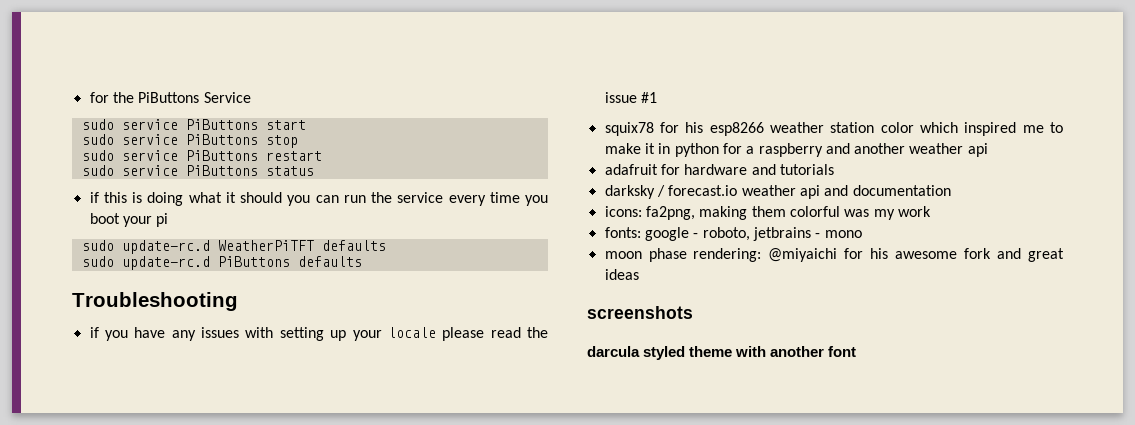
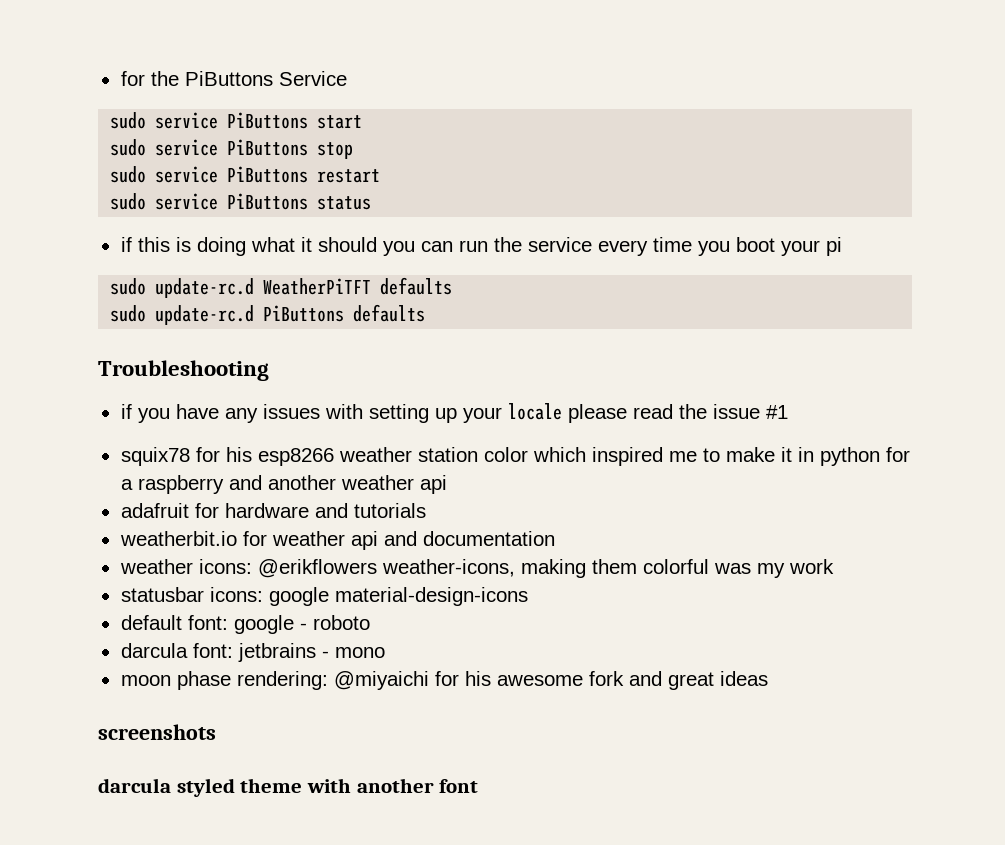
- darksky / forecast.io weather api and documentation
+ weatherbit.io for weather api and documentation
- icons: fa2png, making them colorful was my work
+ weather icons: @erikflowers weather-icons, making them colorful was my work
- fonts: google - roboto, jetbrains - mono
+ statusbar icons: google material-design-icons
+ default font: google - roboto
+ darcula font: jetbrains - mono

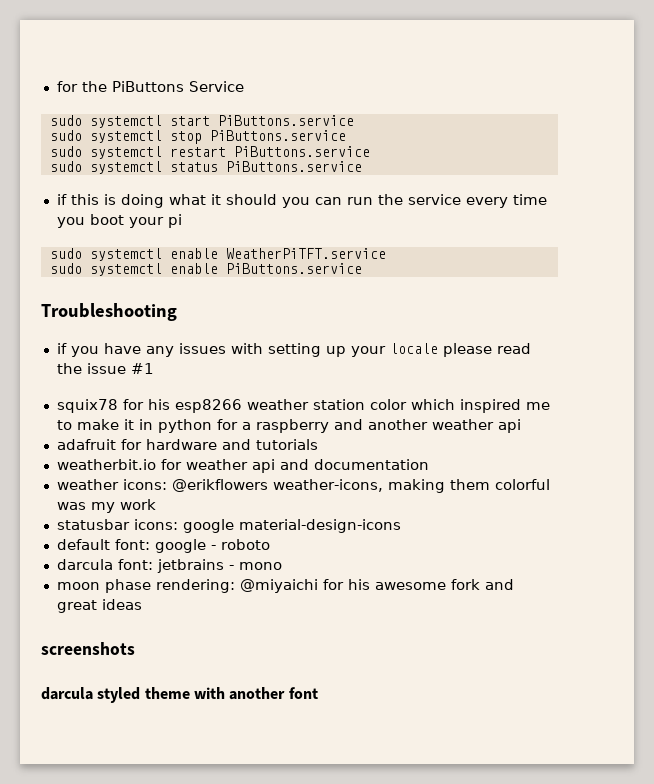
- sudo service PiButtons start
- sudo service PiButtons stop
- sudo service PiButtons restart
- sudo service PiButtons status
+ sudo systemctl start PiButtons.service
+ sudo systemctl stop PiButtons.service
+ sudo systemctl restart PiButtons.service
+ sudo systemctl status PiButtons.service
- sudo update-rc.d WeatherPiTFT defaults
- sudo update-rc.d PiButtons defaults
+ sudo systemctl enable WeatherPiTFT.service
+ sudo systemctl enable PiButtons.service

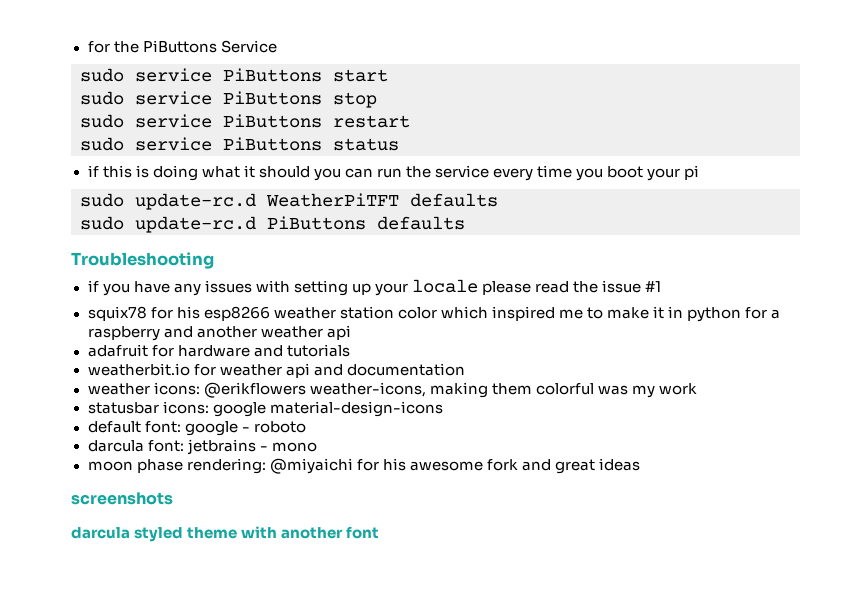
- sudo systemctl start PiButtons.service
- sudo systemctl stop PiButtons.service
- sudo systemctl restart PiButtons.service
- sudo systemctl status PiButtons.service
+ sudo service PiButtons start
+ sudo service PiButtons stop
+ sudo service PiButtons restart
+ sudo service PiButtons status
- sudo systemctl enable WeatherPiTFT.service
- sudo systemctl enable PiButtons.service
+ sudo update-rc.d WeatherPiTFT defaults
+ sudo update-rc.d PiButtons defaults

